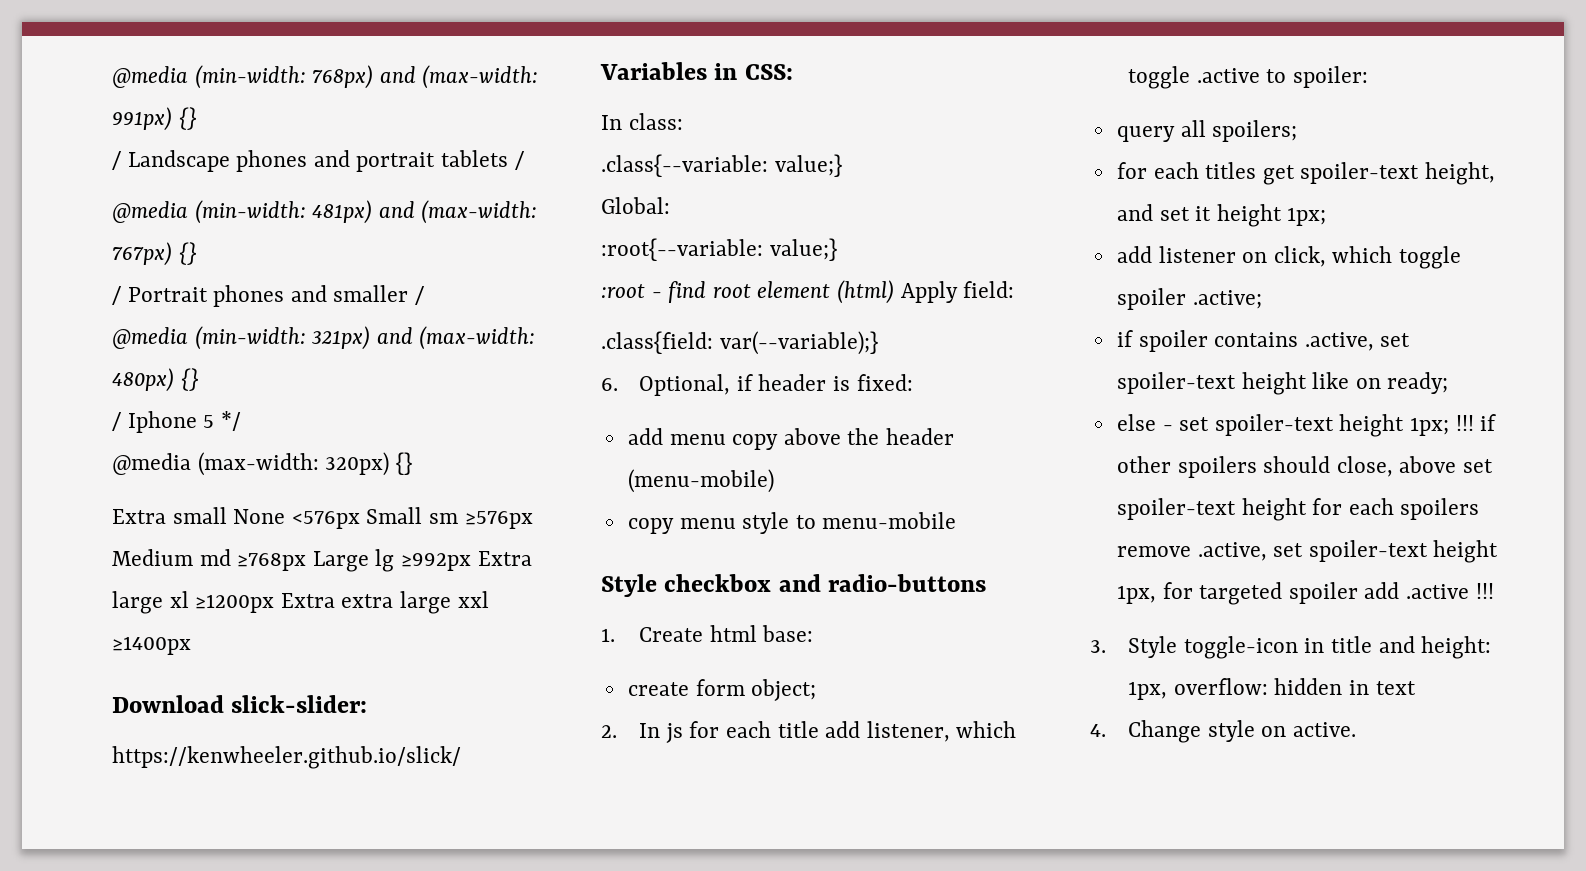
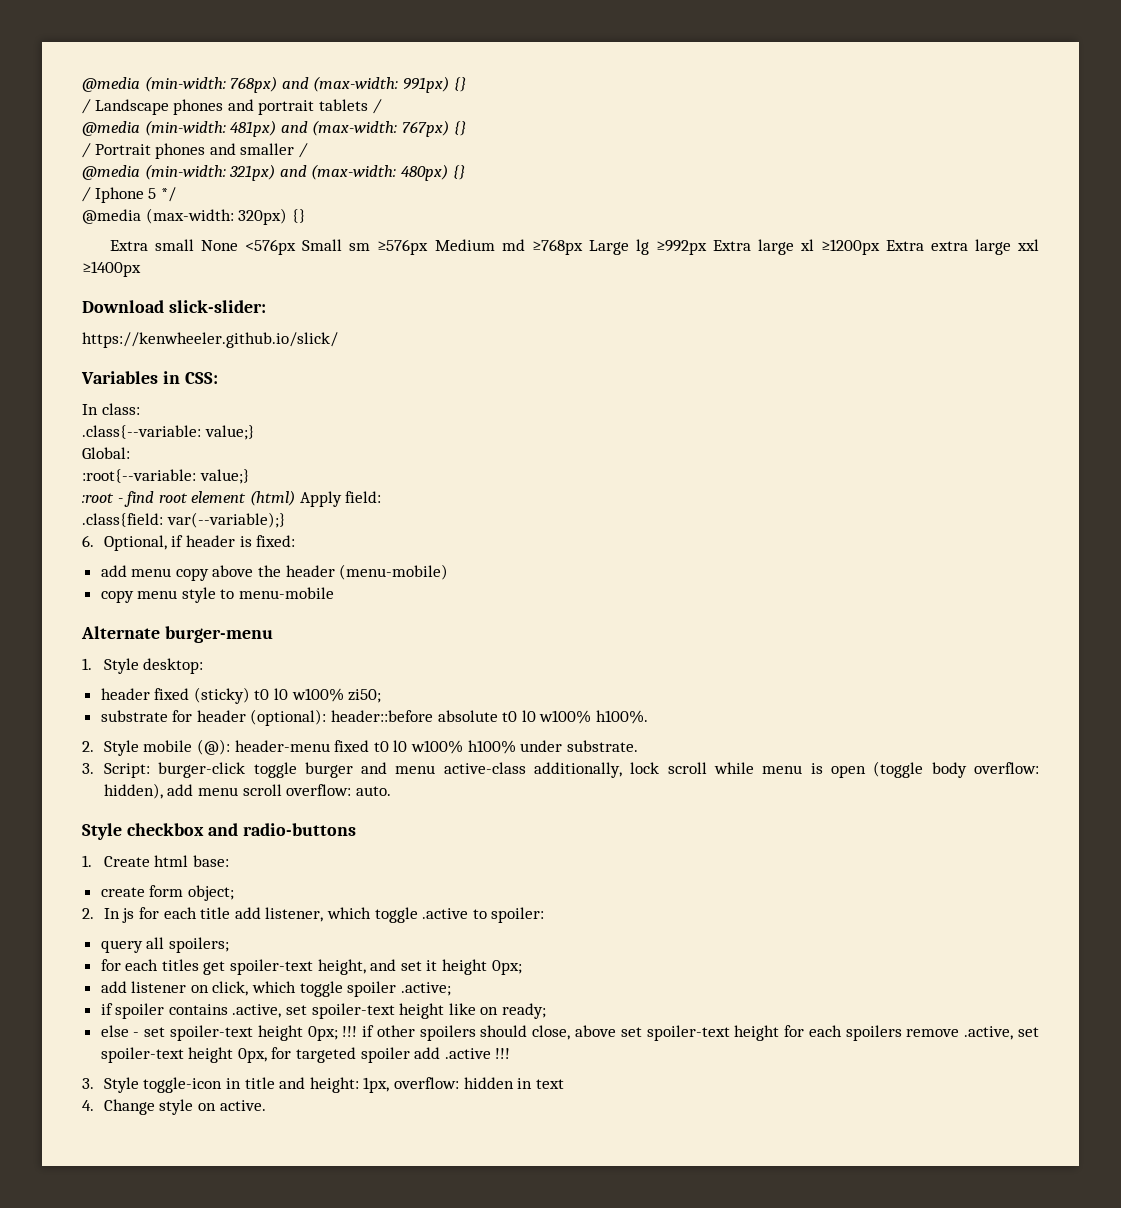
+ Alternate burger-menu
+ 1. Style desktop:
+ header fixed (sticky) t0 l0 w100% zi50;
+ substrate for header (optional): header::before absolute t0 l0 w100% h100%.
+ 2. Style mobile (@): header-menu fixed t0 l0 w100% h100% under substrate.
+ 3. Script: burger-click toggle burger and menu active-class additionally, lock scroll while menu is open (toggle body overflow: hidden), add menu scroll overflow: auto.
- for each titles get spoiler-text height, and set it height 1px;
+ for each titles get spoiler-text height, and set it height 0px;
- else - set spoiler-text height 1px; !!! if other spoilers should close, above set spoiler-text height for each spoilers remove .active, set spoiler-text height 1px, for targeted spoiler add .active !!!
+ else - set spoiler-text height 0px; !!! if other spoilers should close, above set spoiler-text height for each spoilers remove .active, set spoiler-text height 0px, for targeted spoiler add .active !!!

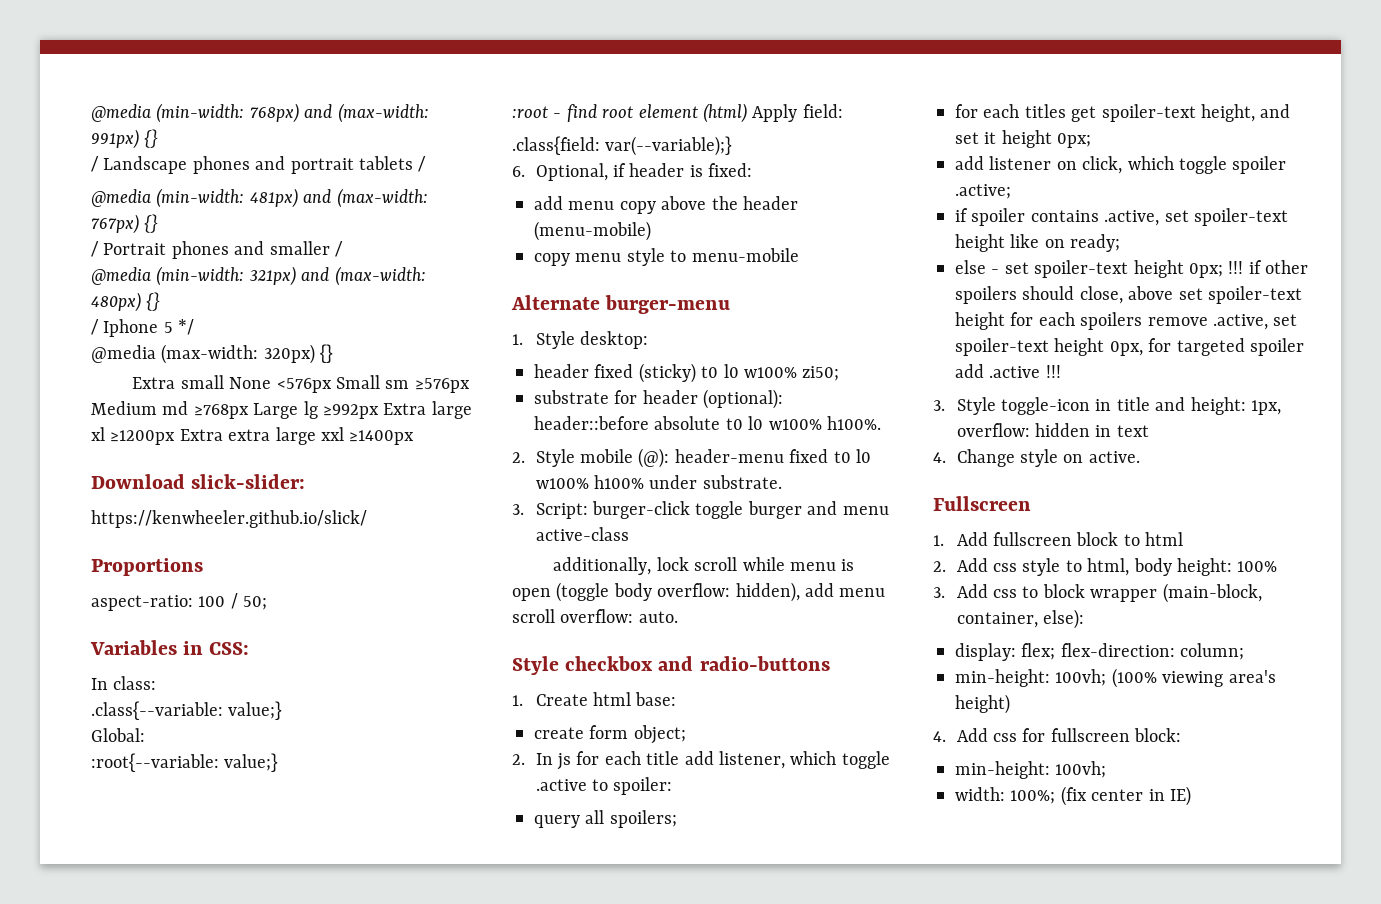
+ Proportions
+ aspect-ratio: 100 / 50;
- 3. Script: burger-click toggle burger and menu active-class additionally, lock scroll while menu is open (toggle body overflow: hidden), add menu scroll overflow: auto.
+ 3. Script: burger-click toggle burger and menu active-class
+ additionally, lock scroll while menu is open (toggle body overflow: hidden), add menu scroll overflow: auto.
+ Fullscreen
+ 1. Add fullscreen block to html
+ 2. Add css style to html, body height: 100%
+ 3. Add css to block wrapper (main-block, container, else):
+ display: flex; flex-direction: column;
+ min-height: 100vh; (100% viewing area's height)
+ 4. Add css for fullscreen block:
+ min-height: 100vh;
+ width: 100%; (fix center in IE)

